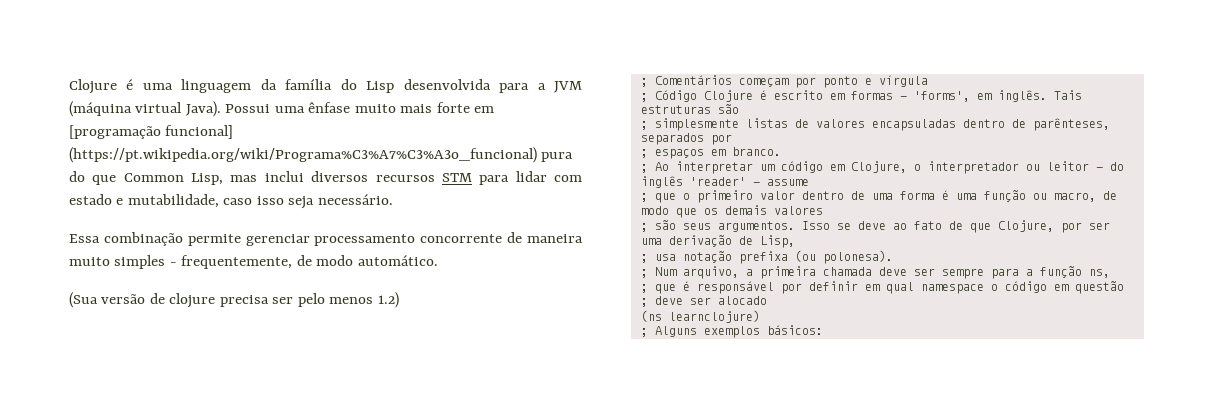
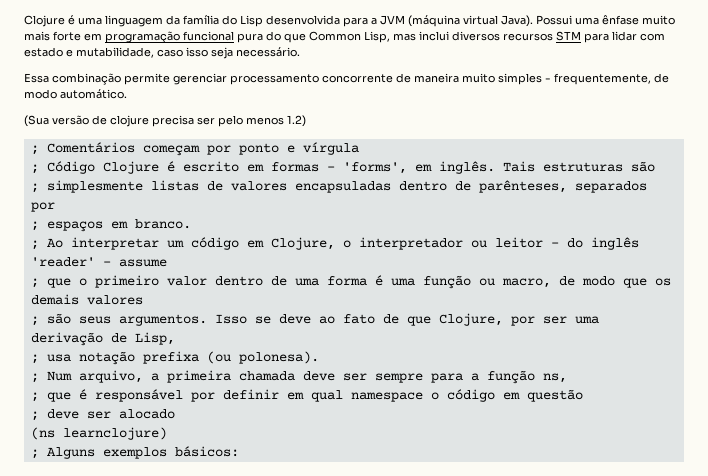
- Possui uma ênfase muito mais forte em [programação funcional] (https://pt.wikipedia.org/wiki/Programa%C3%A7%C3%A3o_funcional) pura do que Common Lisp, mas inclui diversos recursos STM para lidar com estado e mutabilidade, caso isso seja necessário.
+ Possui uma ênfase muito mais forte em programação funcional pura do que Common Lisp, mas inclui diversos recursos STM para lidar com estado e mutabilidade, caso isso seja necessário.

